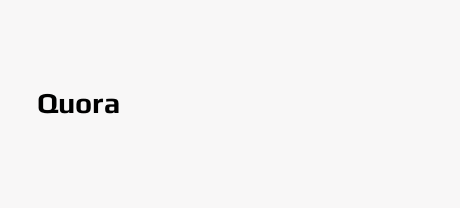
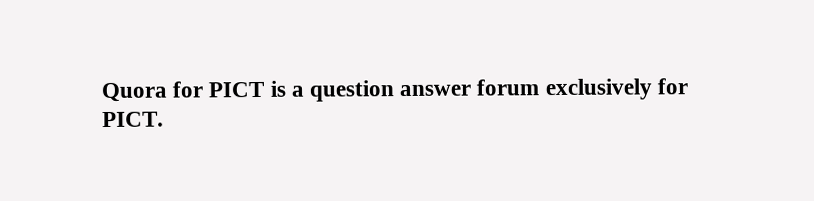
- Quora
+ Quora for PICT is a question answer forum exclusively for PICT.

